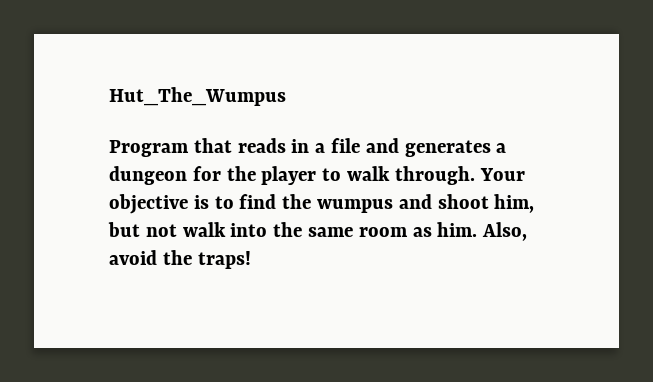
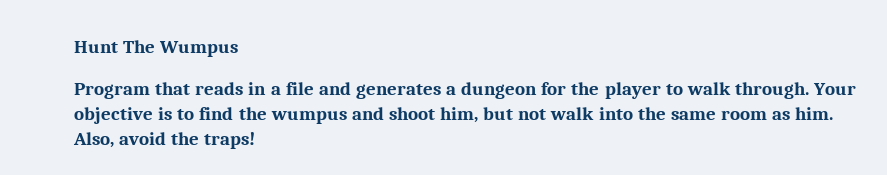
- Hut_The_Wumpus
+ Hunt The Wumpus

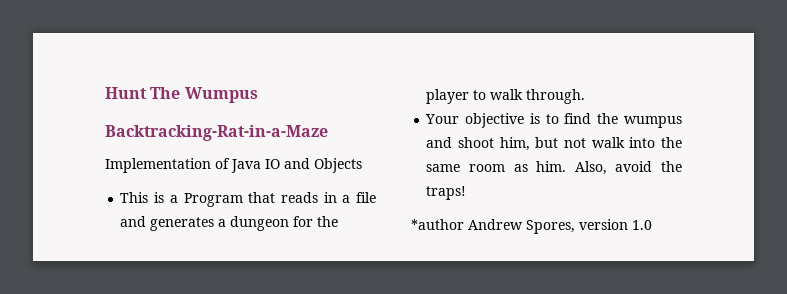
- Program that reads in a file and generates a dungeon for the player to walk through. Your objective is to find the wumpus and shoot him, but not walk into the same room as him.
+ Backtracking-Rat-in-a-Maze
+ Implementation of Java IO and Objects
+ This is a Program that reads in a file and generates a dungeon for the player to walk through.
+ Your objective is to find the wumpus and shoot him, but not walk into the same room as him.
+ *author Andrew Spores, version 1.0

